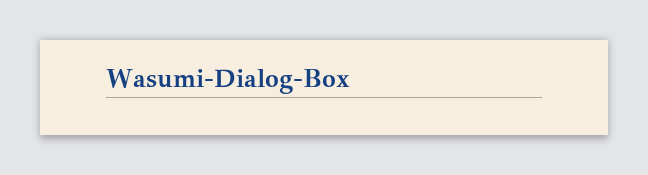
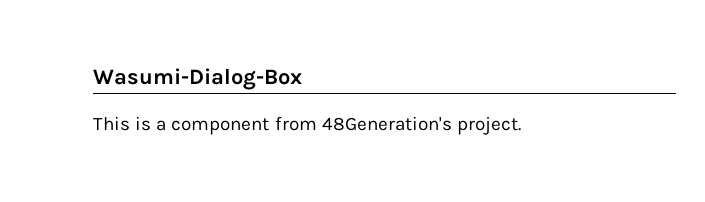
+ This is a component from 48Generation's project.

